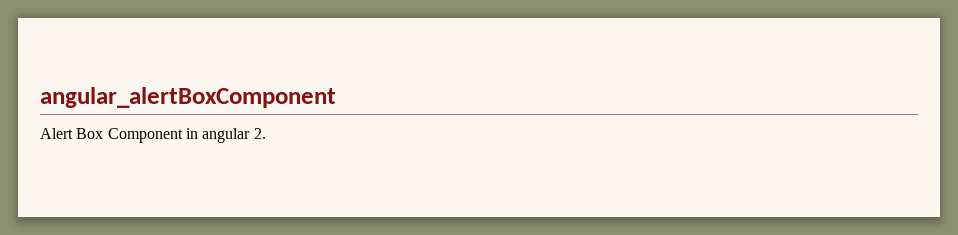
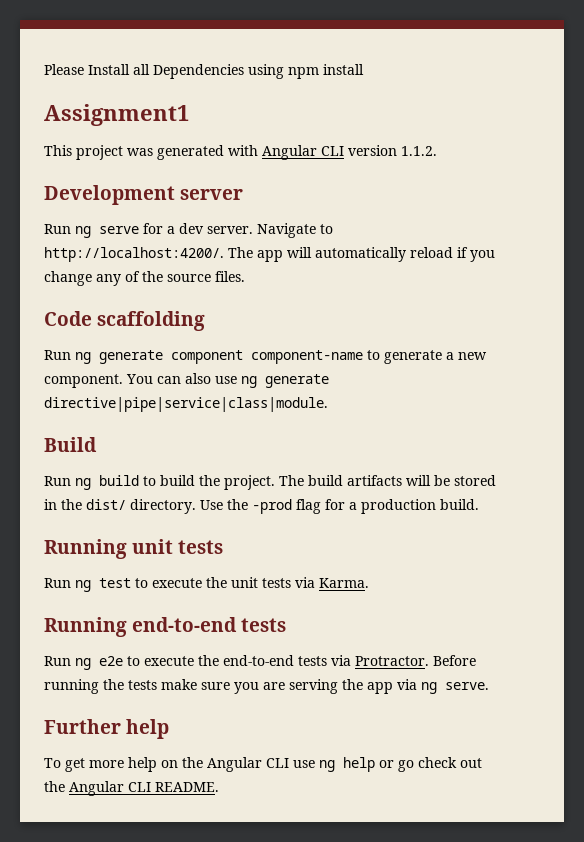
- angular_alertBoxComponent
- Alert Box Component in angular 2.
+ Please Install all Dependencies using npm install
+ Assignment1
+ This project was generated with Angular CLI version 1.1.2.
+ Development server
+ Run ng serve for a dev server. Navigate to http://localhost:4200/. The app will automatically reload if you change any of the source files.
+ Code scaffolding
+ Run ng generate component component-name to generate a new component. You can also use ng generate directive|pipe|service|class|module.
+ Build
+ Run ng build to build the project. The build artifacts will be stored in the dist/ directory. Use the -prod flag for a production build.
+ Running unit tests
+ Run ng test to execute the unit tests via Karma.
+ Running end-to-end tests
+ Run ng e2e to execute the end-to-end tests via Protractor. Before running the tests make sure you are serving the app via ng serve.
+ Further help
+ To get more help on the Angular CLI use ng help or go check out the Angular CLI README.

